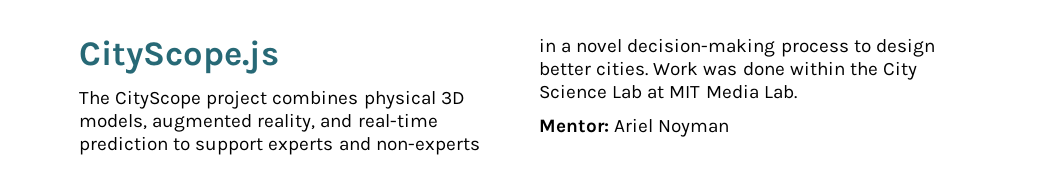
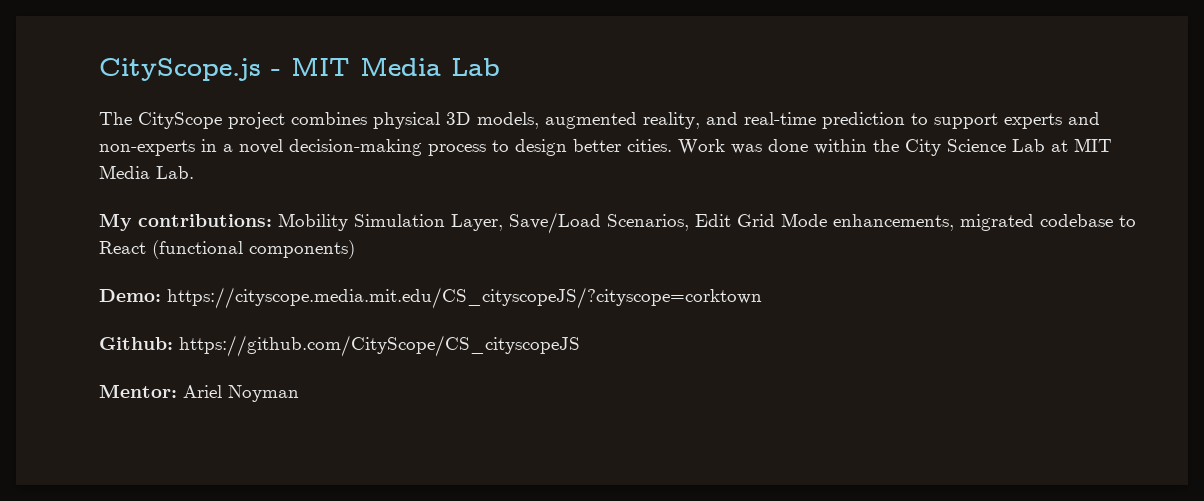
- CityScope.js
+ CityScope.js - MIT Media Lab
+ My contributions: Mobility Simulation Layer, Save/Load Scenarios, Edit Grid Mode enhancements, migrated codebase to React (functional components)
+ Demo: https://cityscope.media.mit.edu/CS_cityscopeJS/?cityscope=corktown
+ Github: https://github.com/CityScope/CS_cityscopeJS

